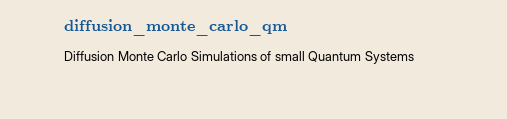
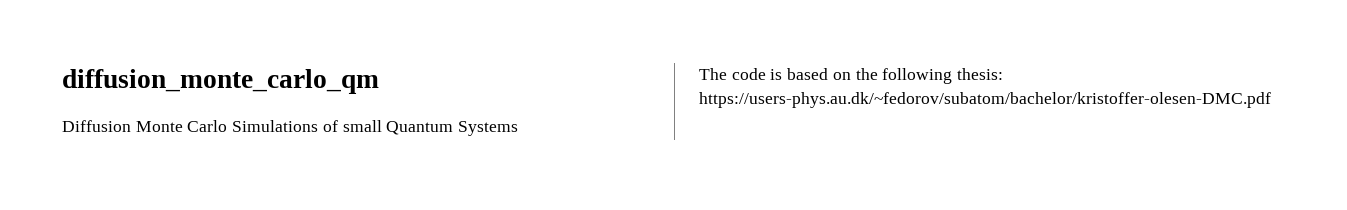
+ The code is based on the following thesis: https://users-phys.au.dk/~fedorov/subatom/bachelor/kristoffer-olesen-DMC.pdf

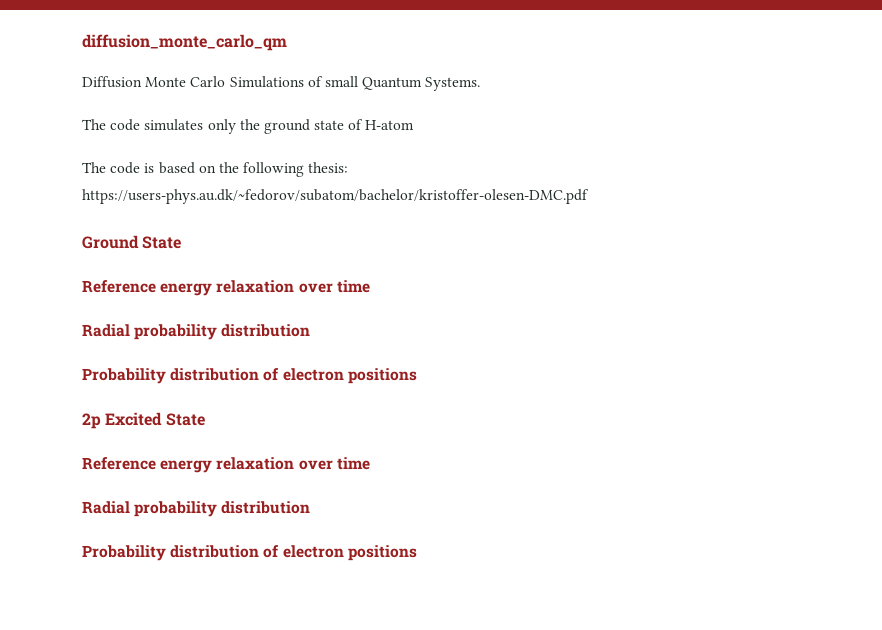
- Diffusion Monte Carlo Simulations of small Quantum Systems
+ Diffusion Monte Carlo Simulations of small Quantum Systems.
+ The code simulates only the ground state of H-atom
+ Ground State
+ Reference energy relaxation over time
+ Radial probability distribution
+ Probability distribution of electron positions
+ 2p Excited State
+ Reference energy relaxation over time
+ Radial probability distribution
+ Probability distribution of electron positions

